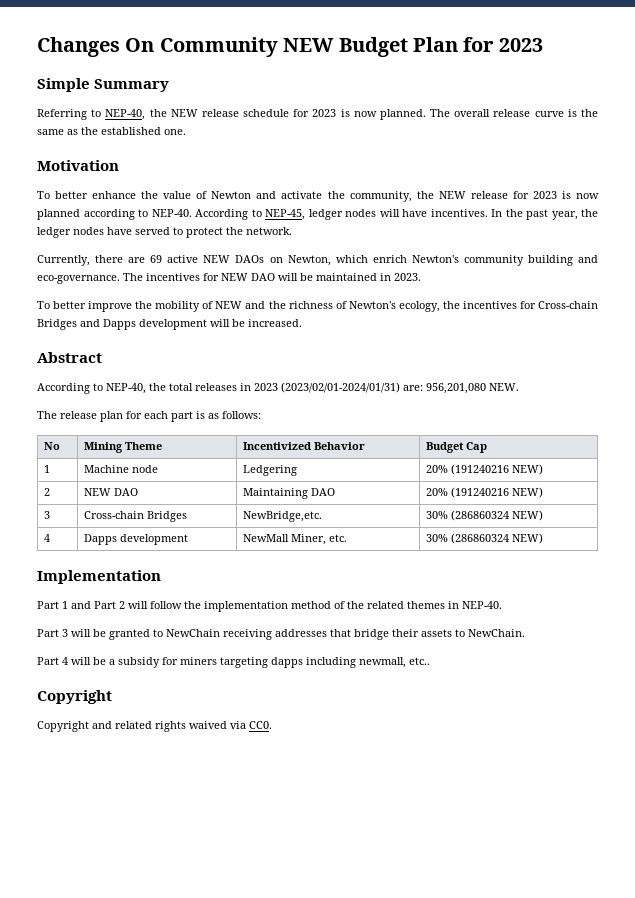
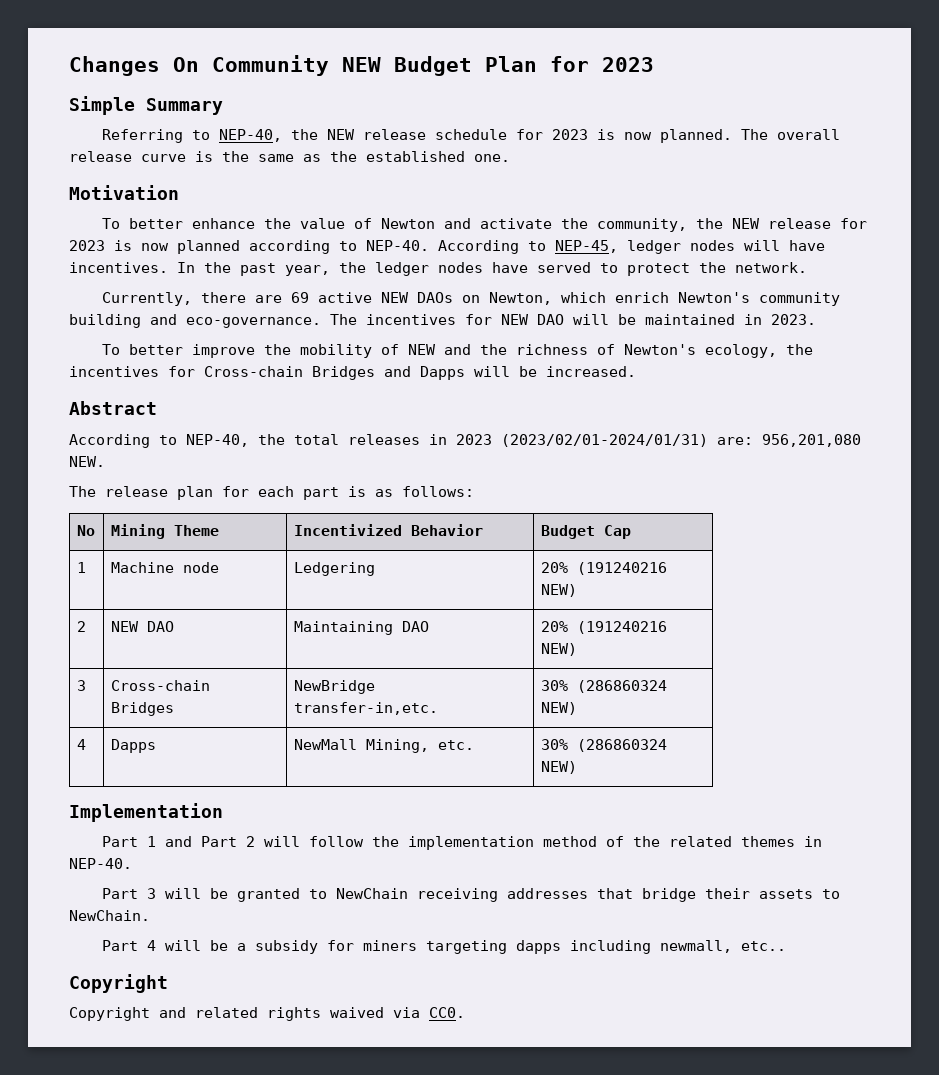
- To better improve the mobility of NEW and the richness of Newton's ecology, the incentives for Cross-chain Bridges and Dapps development will be increased.
+ To better improve the mobility of NEW and the richness of Newton's ecology, the incentives for Cross-chain Bridges and Dapps will be increased.
- 3 | Cross-chain Bridges | NewBridge,etc. | 30% (286860324 NEW)
+ 3 | Cross-chain Bridges | NewBridge transfer-in,etc. | 30% (286860324 NEW)
- 4 | Dapps development | NewMall Miner, etc. | 30% (286860324 NEW)
+ 4 | Dapps | NewMall Mining, etc. | 30% (286860324 NEW)

